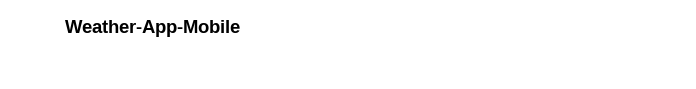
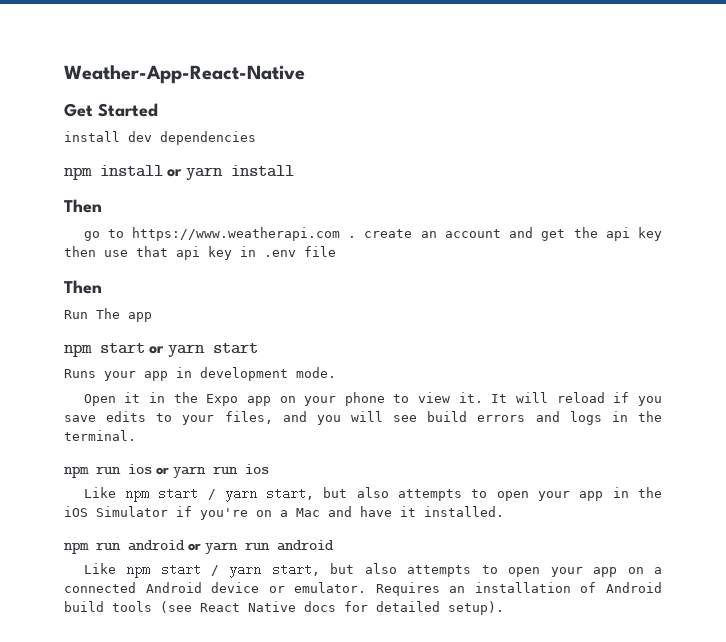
- Weather-App-Mobile
+ Weather-App-React-Native
+ Get Started
+ install dev dependencies
+ npm install or yarn install
+ Then
+ go to https://www.weatherapi.com . create an account and get the api key then use that api key in .env file
+ Then
+ Run The app
+ npm start or yarn start
+ Runs your app in development mode.
+ Open it in the Expo app on your phone to view it. It will reload if you save edits to your files, and you will see build errors and logs in the terminal.
+ npm run ios or yarn run ios
+ Like npm start / yarn start, but also attempts to open your app in the iOS Simulator if you're on a Mac and have it installed.
+ npm run android or yarn run android
+ Like npm start / yarn start, but also attempts to open your app on a connected Android device or emulator. Requires an installation of Android build tools (see React Native docs for detailed setup).

